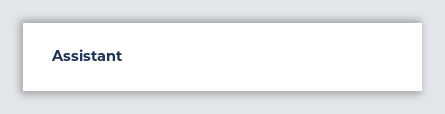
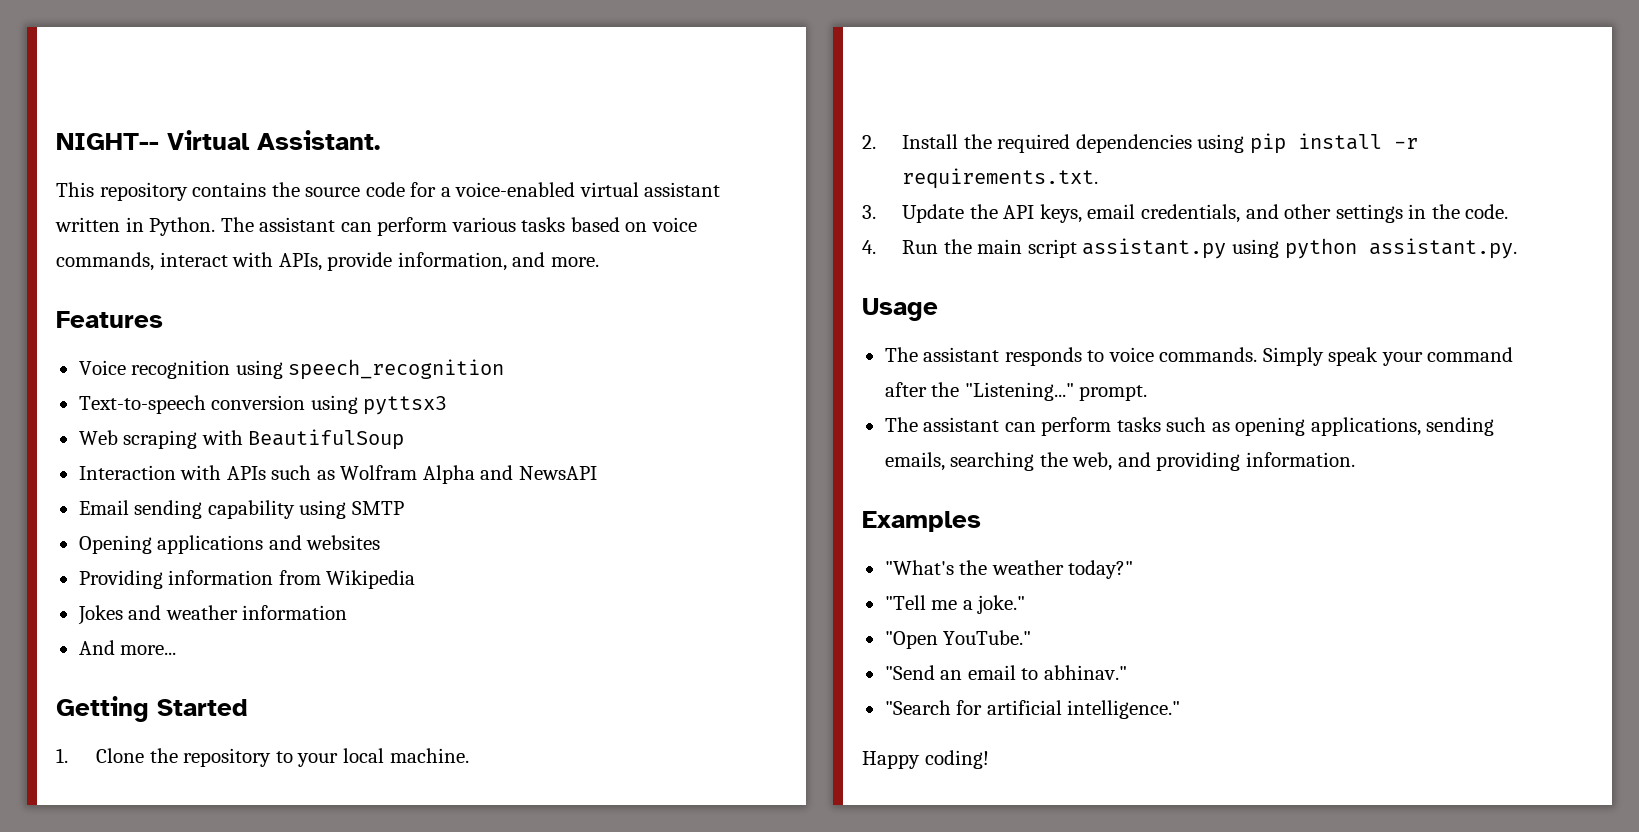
- Assistant
+ NIGHT-- Virtual Assistant.
+ This repository contains the source code for a voice-enabled virtual assistant written in Python. The assistant can perform various tasks based on voice commands, interact with APIs, provide information, and more.
+ Features
+ Voice recognition using speech_recognition
+ Text-to-speech conversion using pyttsx3
+ Web scraping with BeautifulSoup
+ Interaction with APIs such as Wolfram Alpha and NewsAPI
+ Email sending capability using SMTP
+ Opening applications and websites
+ Providing information from Wikipedia
+ Jokes and weather information
+ And more...
+ Getting Started
+ 1. Clone the repository to your local machine.
+ 2. Install the required dependencies using pip install -r requirements.txt.
+ 3. Update the API keys, email credentials, and other settings in the code.
+ 4. Run the main script assistant.py using python assistant.py.
+ Usage
+ The assistant responds to voice commands. Simply speak your command after the "Listening..." prompt.
+ The assistant can perform tasks such as opening applications, sending emails, searching the web, and providing information.
+ Examples
+ "What's the weather today?"
+ "Tell me a joke."
+ "Open YouTube."
+ "Send an email to abhinav."
+ "Search for artificial intelligence."
+ Happy coding!

